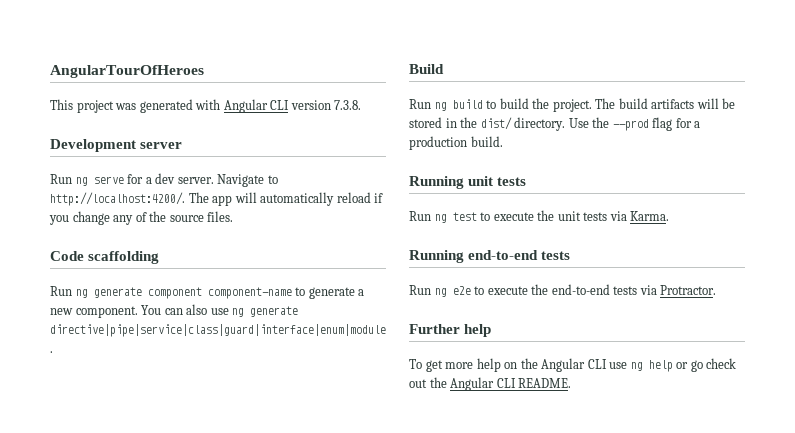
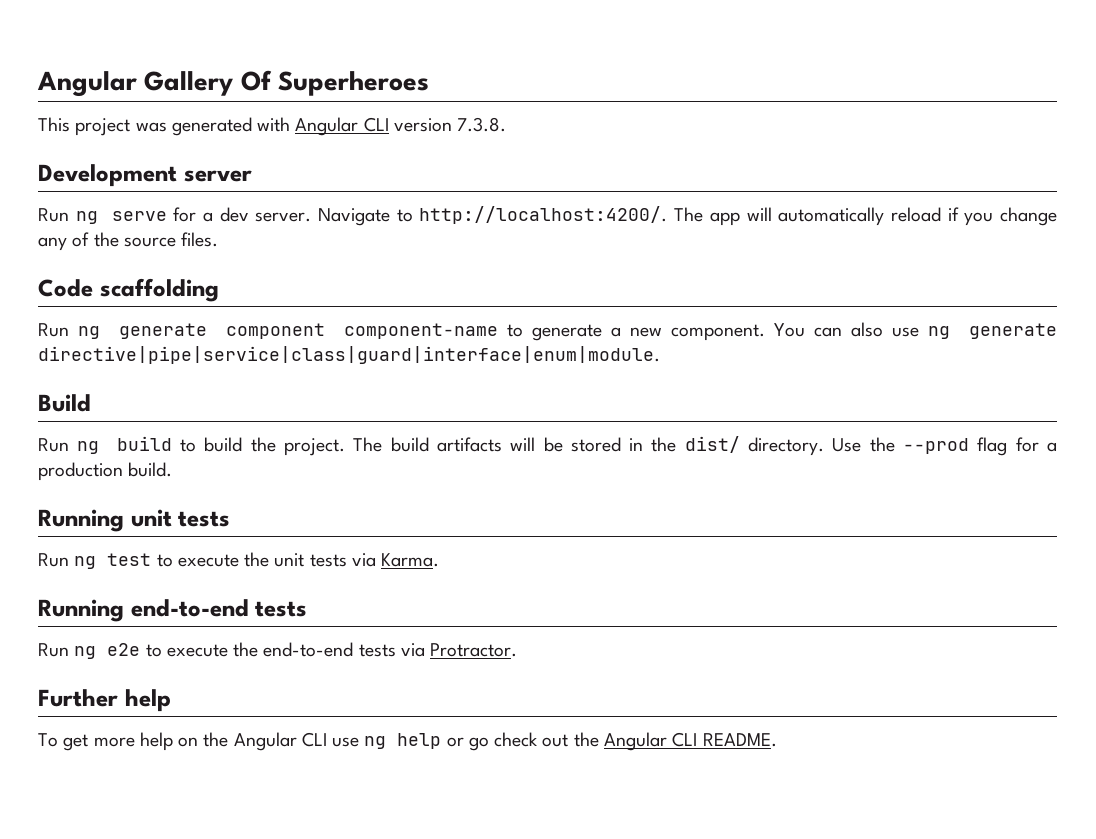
- AngularTourOfHeroes
+ Angular Gallery Of Superheroes

